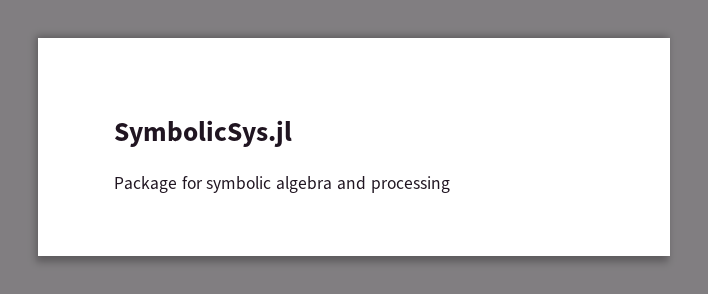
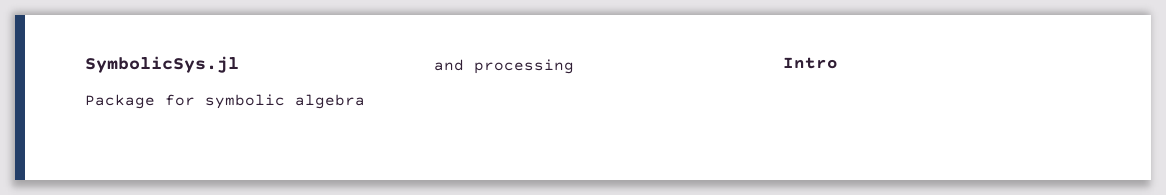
+ Intro

